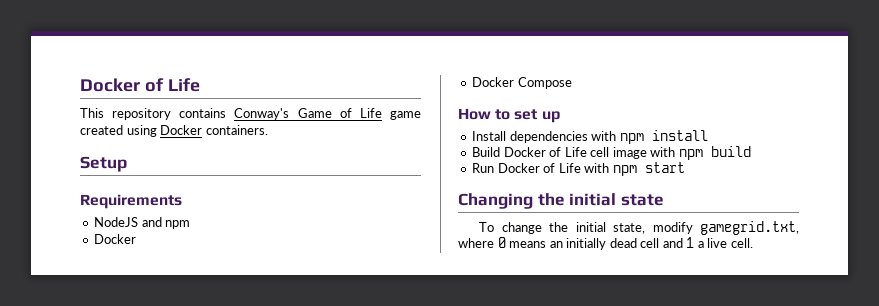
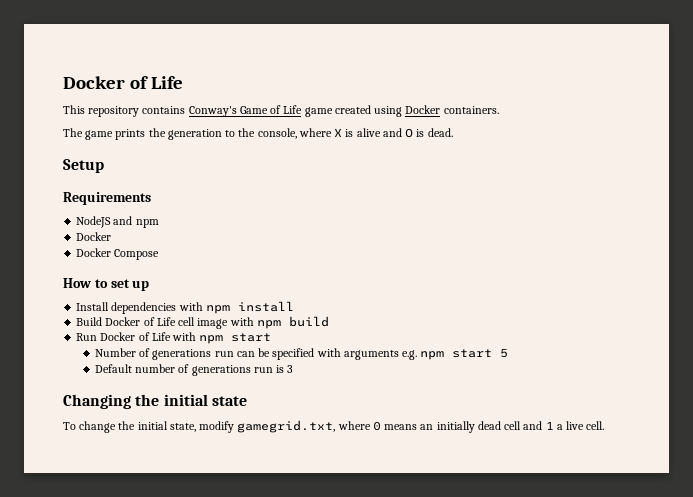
+ The game prints the generation to the console, where X is alive and O is dead.
+ Number of generations run can be specified with arguments e.g. npm start 5
+ Default number of generations run is 3

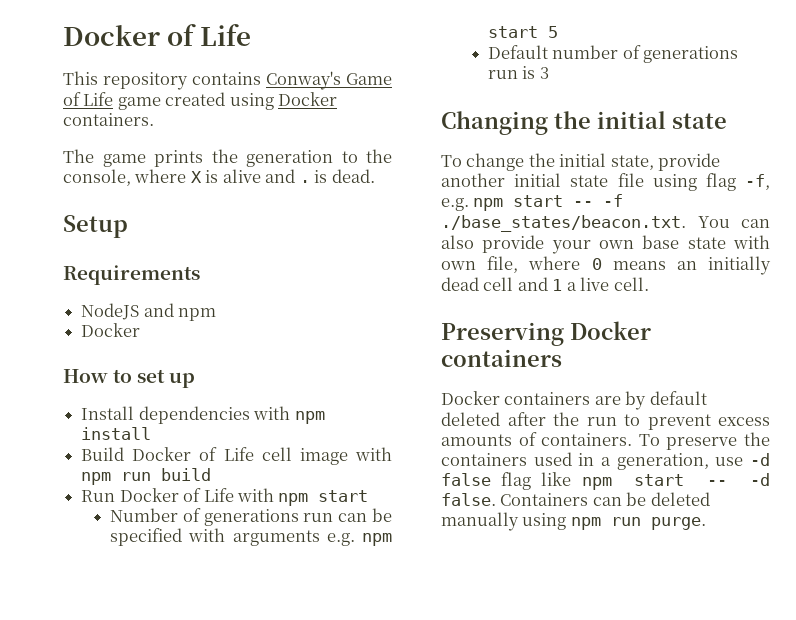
- The game prints the generation to the console, where X is alive and O is dead.
+ The game prints the generation to the console, where X is alive and . is dead.
- Docker Compose
- Build Docker of Life cell image with npm build
+ Build Docker of Life cell image with npm run build
- To change the initial state, modify gamegrid.txt, where 0 means an initially dead cell and 1 a live cell.
+ To change the initial state, provide another initial state file using flag -f, e.g. npm start -- -f ./base_states/beacon.txt. You can also provide your own base state with own file, where 0 means an initially dead cell and 1 a live cell.
+ Preserving Docker containers
+ Docker containers are by default deleted after the run to prevent excess amounts of containers. To preserve the containers used in a generation, use -d false flag like npm start -- -d false. Containers can be deleted manually using npm run purge.

